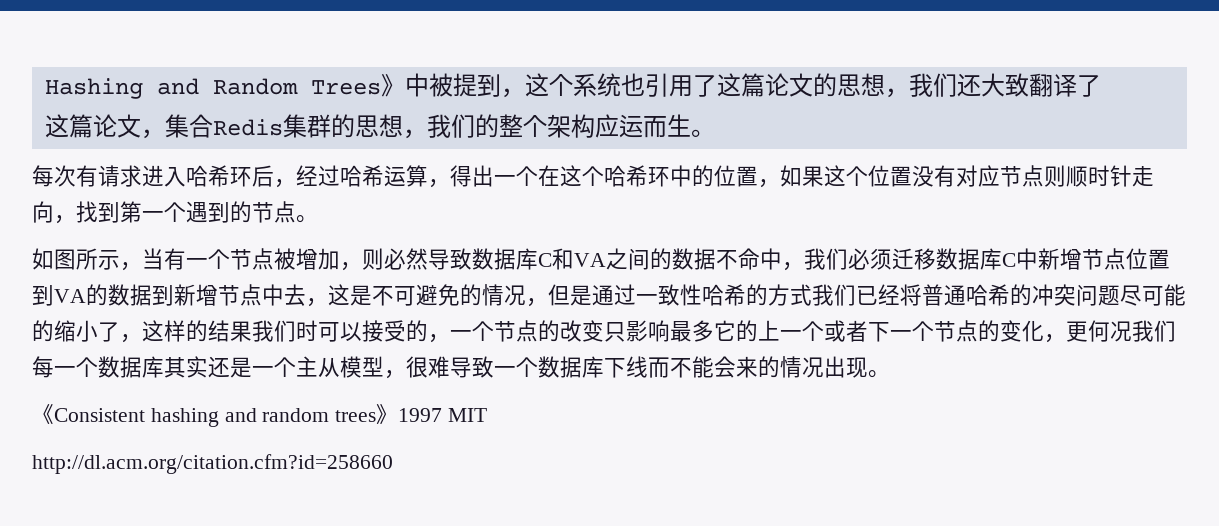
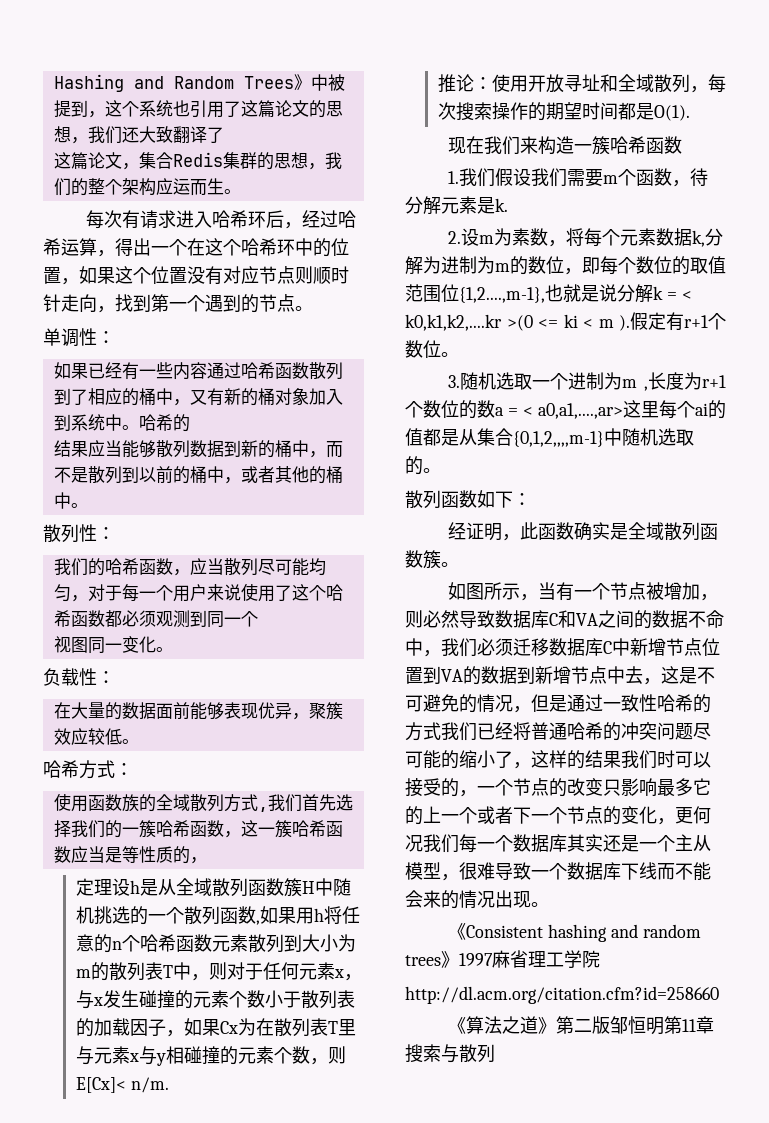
+ 单调性：
+ 如果已经有一些内容通过哈希函数散列到了相应的桶中，又有新的桶对象加入到系统中。哈希的
+ 结果应当能够散列数据到新的桶中，而不是散列到以前的桶中，或者其他的桶中。
+ 散列性：
+ 我们的哈希函数，应当散列尽可能均匀，对于每一个用户来说使用了这个哈希函数都必须观测到同一个
+ 视图同一变化。
+ 负载性：
+ 在大量的数据面前能够表现优异，聚簇效应较低。
+ 哈希方式：
+ 使用函数族的全域散列方式,我们首先选择我们的一簇哈希函数，这一簇哈希函数应当是等性质的，
+ 定理设h是从全域散列函数簇H中随机挑选的一个散列函数,如果用h将任意的n个哈希函数元素散列到大小为m的散列表T中，则对于任何元素x，与x发生碰撞的元素个数小于散列表的加载因子，如果Cx为在散列表T里与元素x与y相碰撞的元素个数，则E[Cx]< n/m.
+ 推论：使用开放寻址和全域散列，每次搜索操作的期望时间都是O(1).
+ 现在我们来构造一簇哈希函数
+ 1.我们假设我们需要m个函数，待分解元素是k.
+ 2.设m为素数，将每个元素数据k,分解为进制为m的数位，即每个数位的取值范围位{1,2....,m-1},也就是说分解k = < k0,k1,k2,....kr >(0 <= ki < m ).假定有r+1个数位。
+ 3.随机选取一个进制为m ,长度为r+1个数位的数a = < a0,a1,....,ar>这里每个ai的值都是从集合{0,1,2,,,,m-1}中随机选取的。
+ 散列函数如下：
+ 经证明，此函数确实是全域散列函数簇。
- 《Consistent hashing and random trees》1997 MIT
+ 《Consistent hashing and random trees》1997麻省理工学院
  http://dl.acm.org/citation.cfm?id=258660
+ 《算法之道》第二版邹恒明第11章搜索与散列

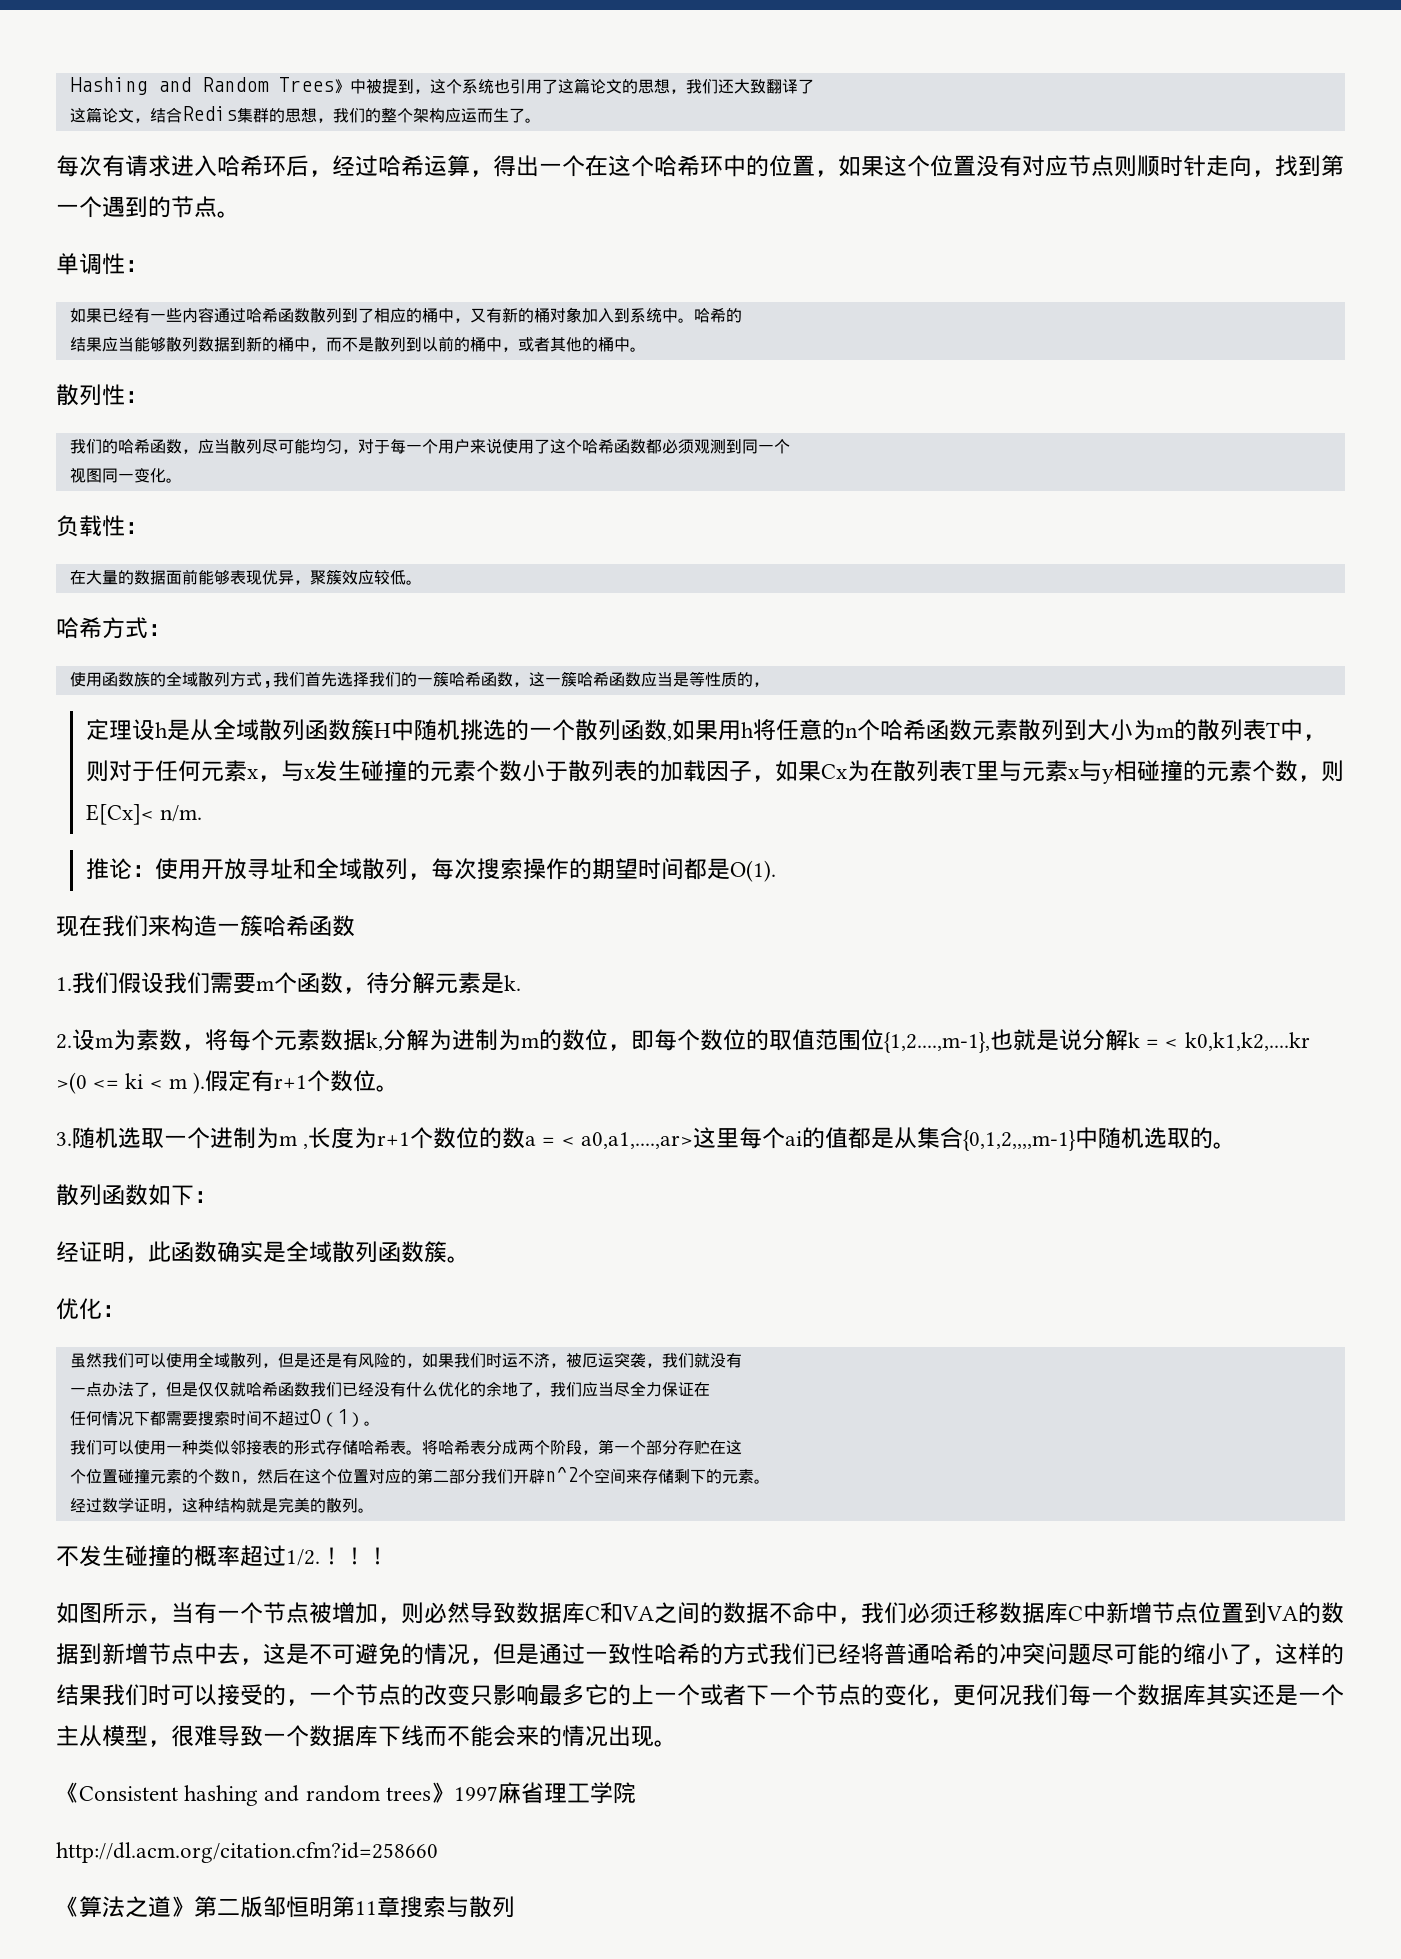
- 这篇论文，集合Redis集群的思想，我们的整个架构应运而生。
+ 这篇论文，结合Redis集群的思想，我们的整个架构应运而生了。
+ 优化：
+ 虽然我们可以使用全域散列，但是还是有风险的，如果我们时运不济，被厄运突袭，我们就没有
+ 一点办法了，但是仅仅就哈希函数我们已经没有什么优化的余地了，我们应当尽全力保证在
+ 任何情况下都需要搜索时间不超过O（1）。
+ 我们可以使用一种类似邻接表的形式存储哈希表。将哈希表分成两个阶段，第一个部分存贮在这
+ 个位置碰撞元素的个数n，然后在这个位置对应的第二部分我们开辟n^2个空间来存储剩下的元素。
+ 经过数学证明，这种结构就是完美的散列。
+ 不发生碰撞的概率超过1/2.！！！

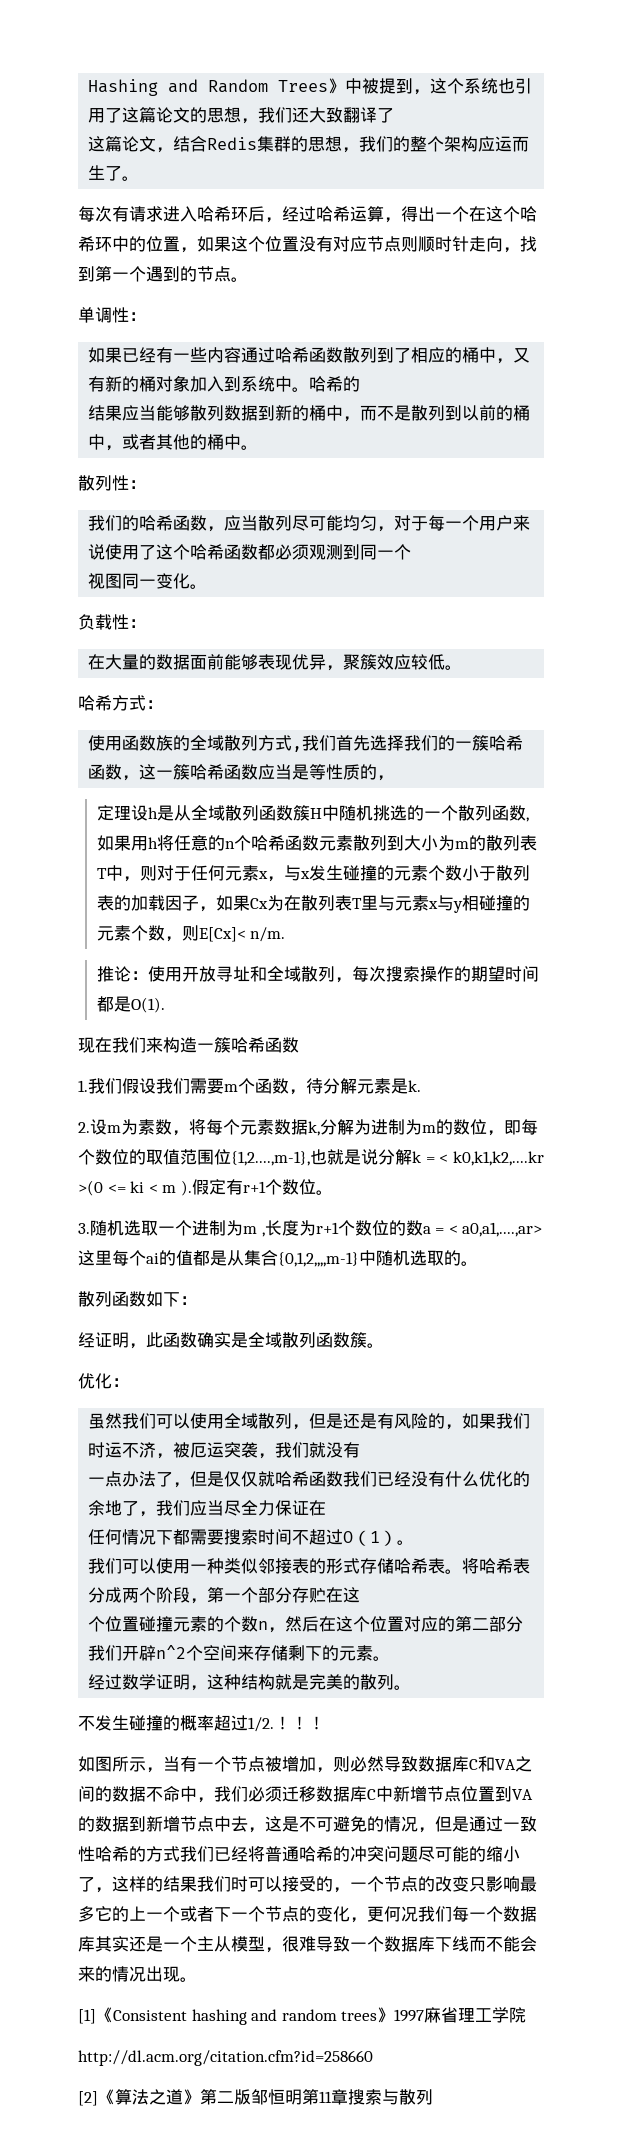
- 《Consistent hashing and random trees》1997麻省理工学院
+ [1]《Consistent hashing and random trees》1997麻省理工学院
- 《算法之道》第二版邹恒明第11章搜索与散列
+ [2]《算法之道》第二版邹恒明第11章搜索与散列

